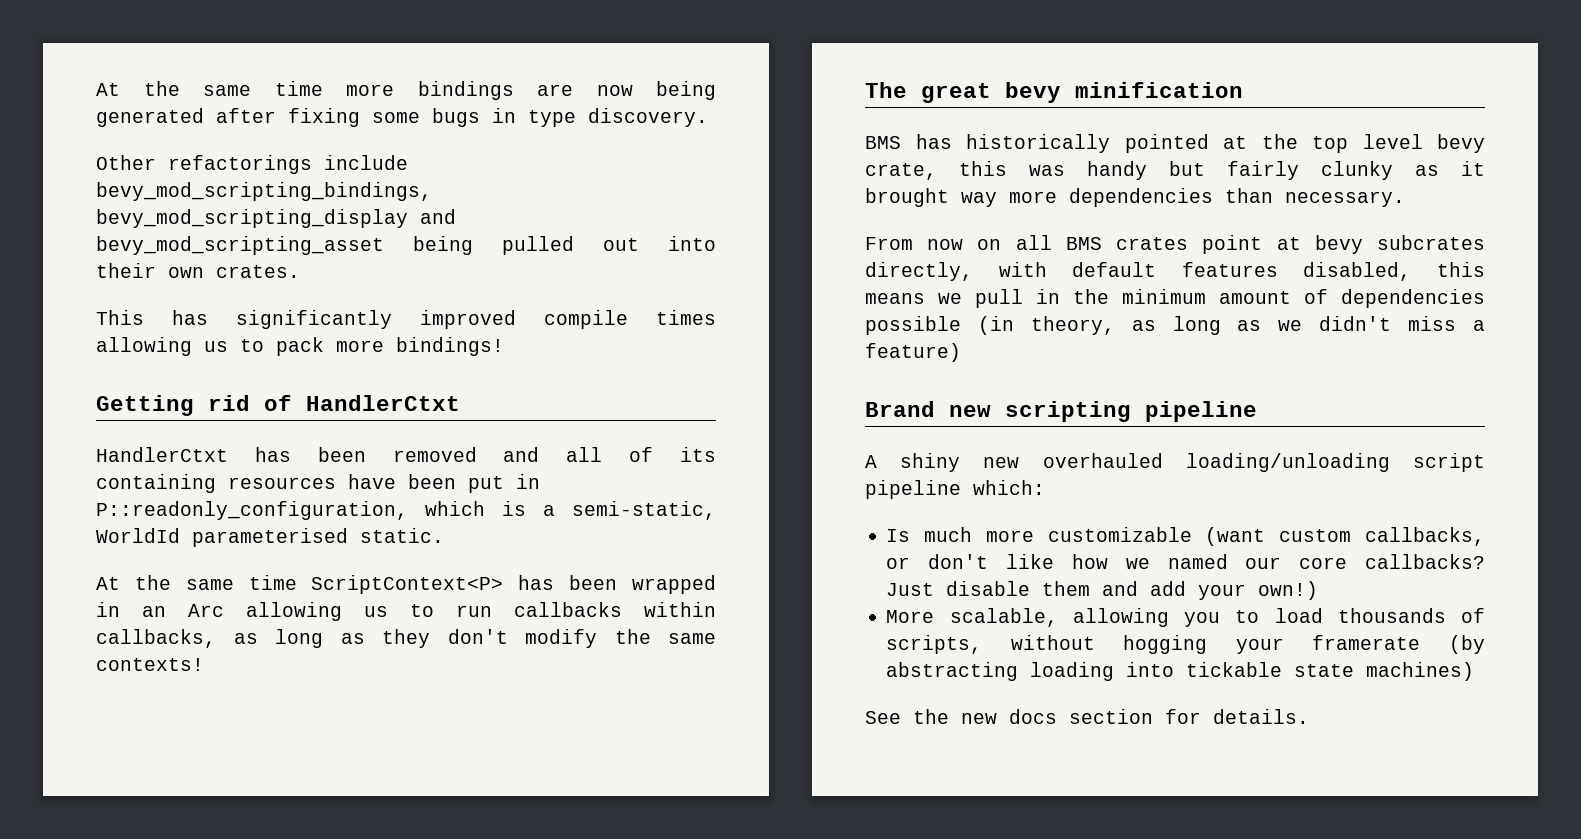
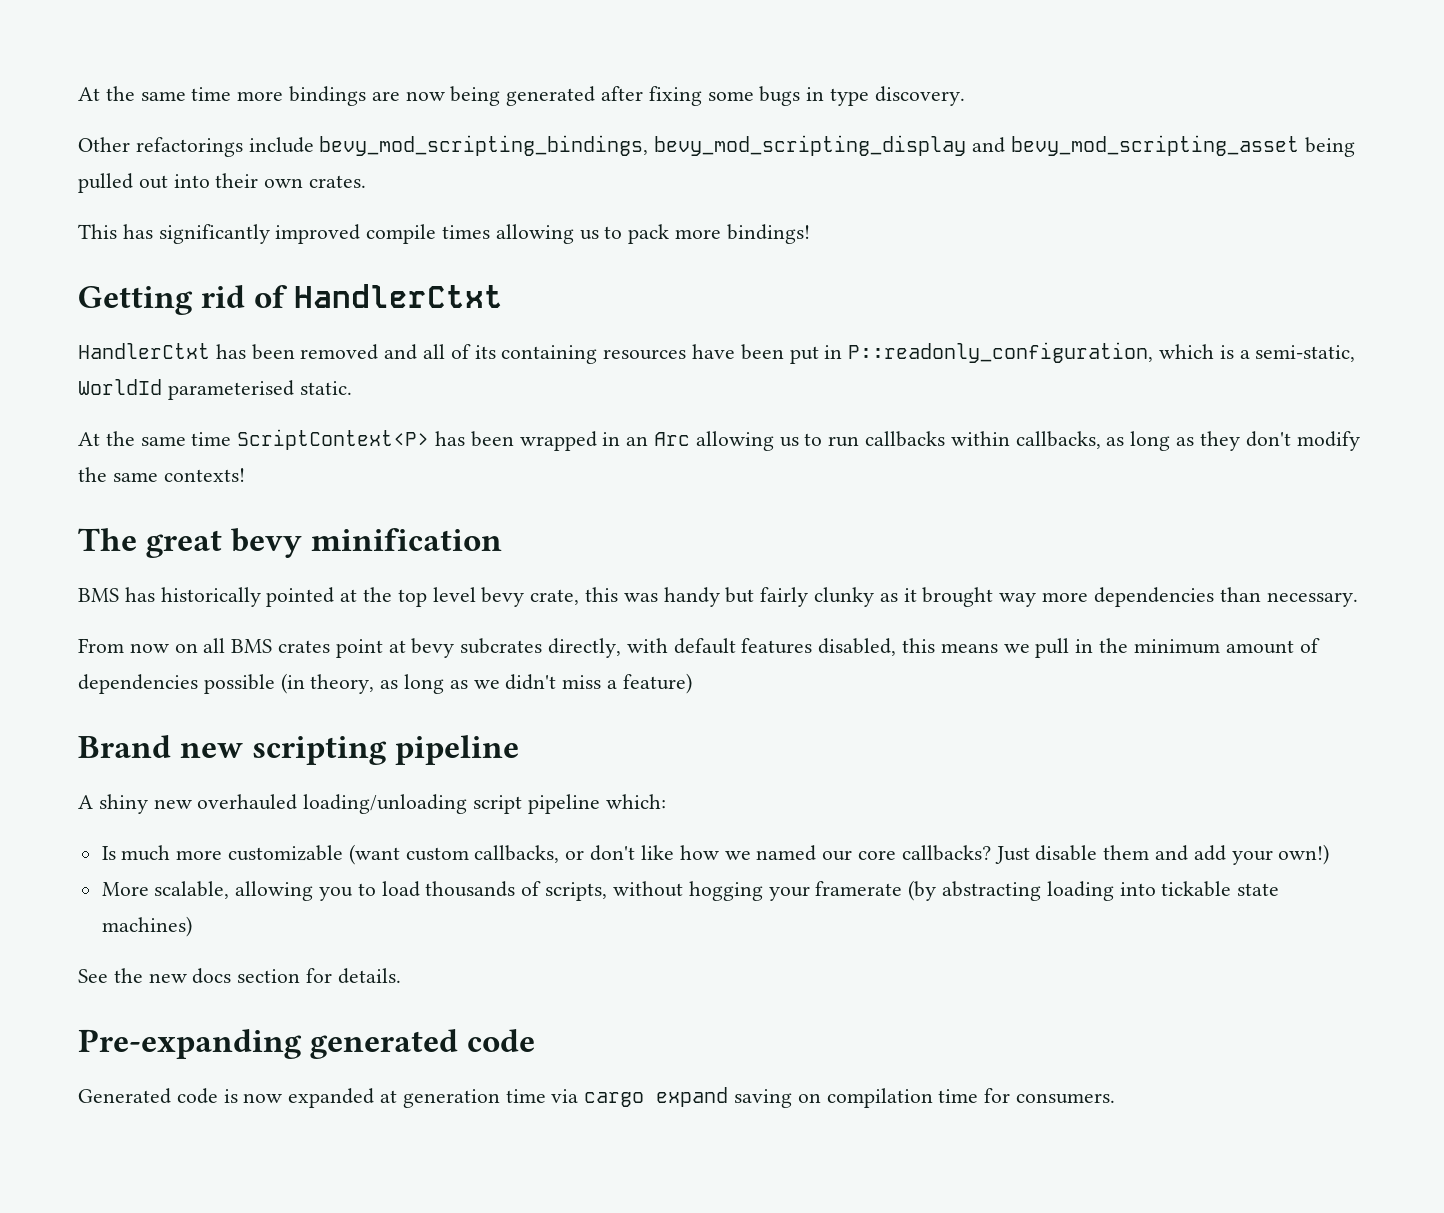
+ Pre-expanding generated code
+ Generated code is now expanded at generation time via cargo expand saving on compilation time for consumers.

